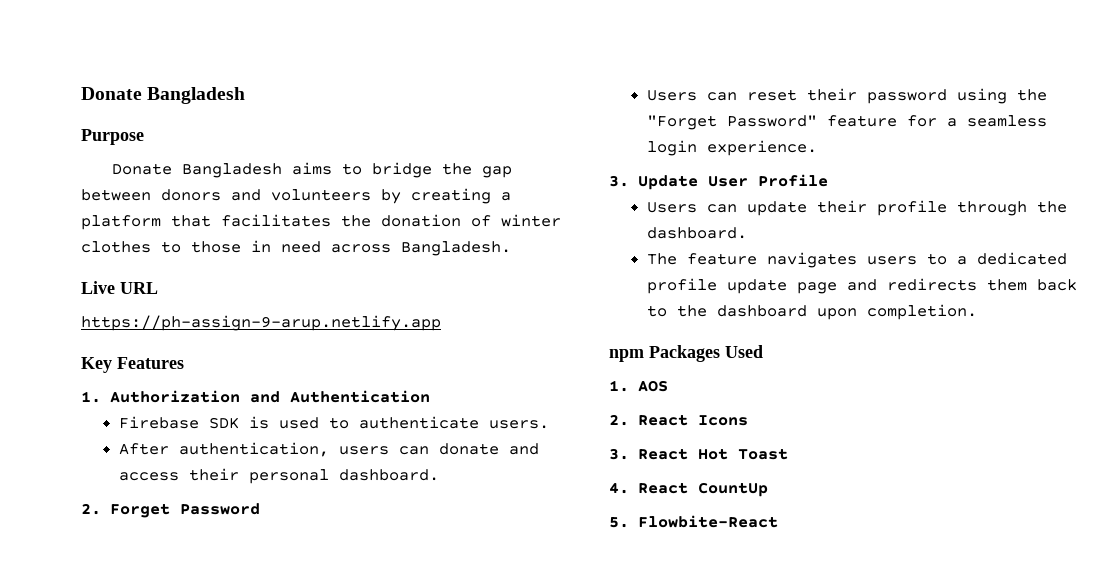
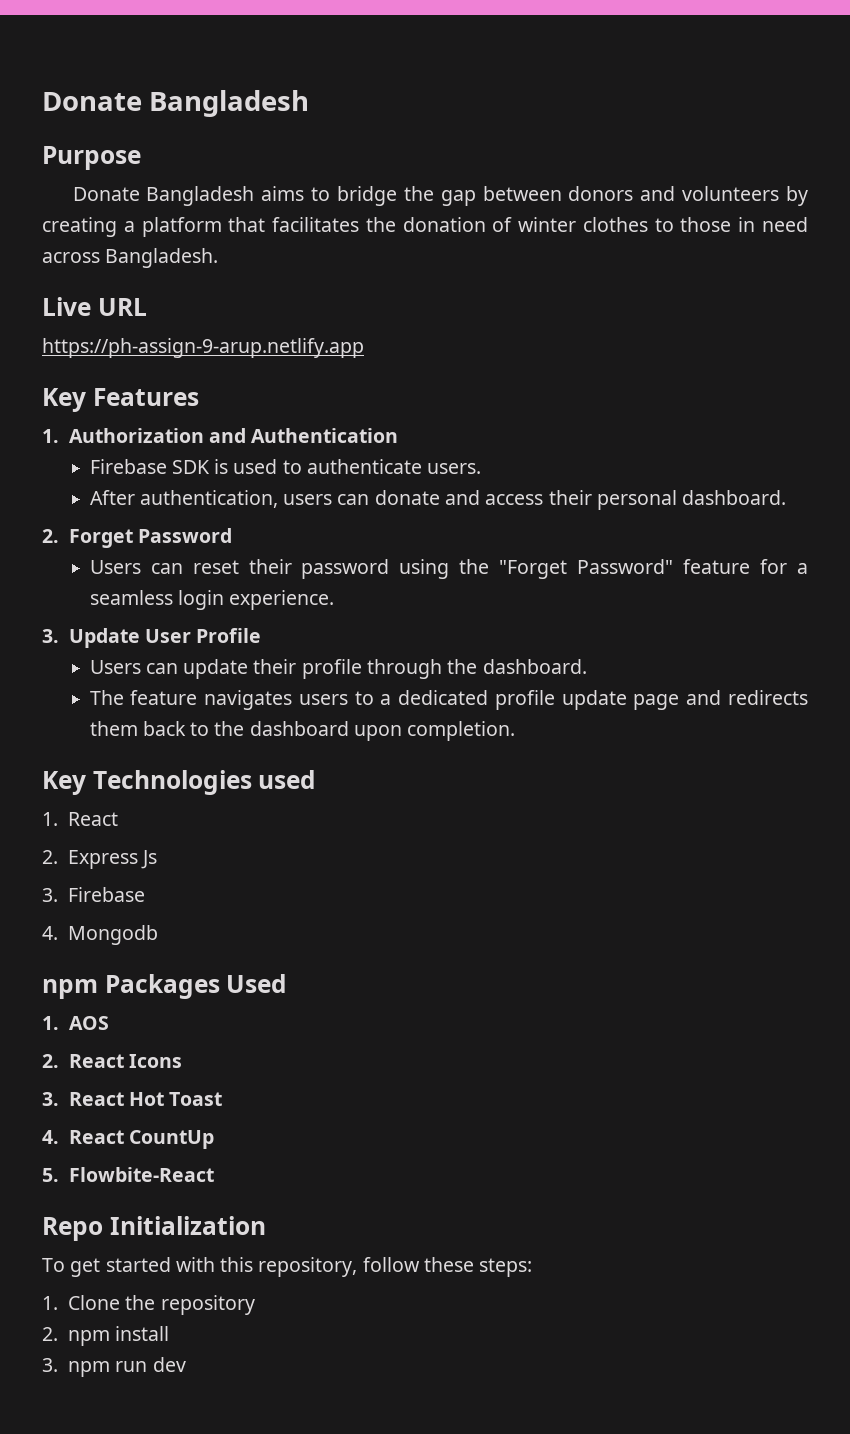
+ Key Technologies used
+ 1. React
+ 2. Express Js
+ 3. Firebase
+ 4. Mongodb
+ Repo Initialization
+ To get started with this repository, follow these steps:
+ 1. Clone the repository
+ 2. npm install
+ 3. npm run dev

